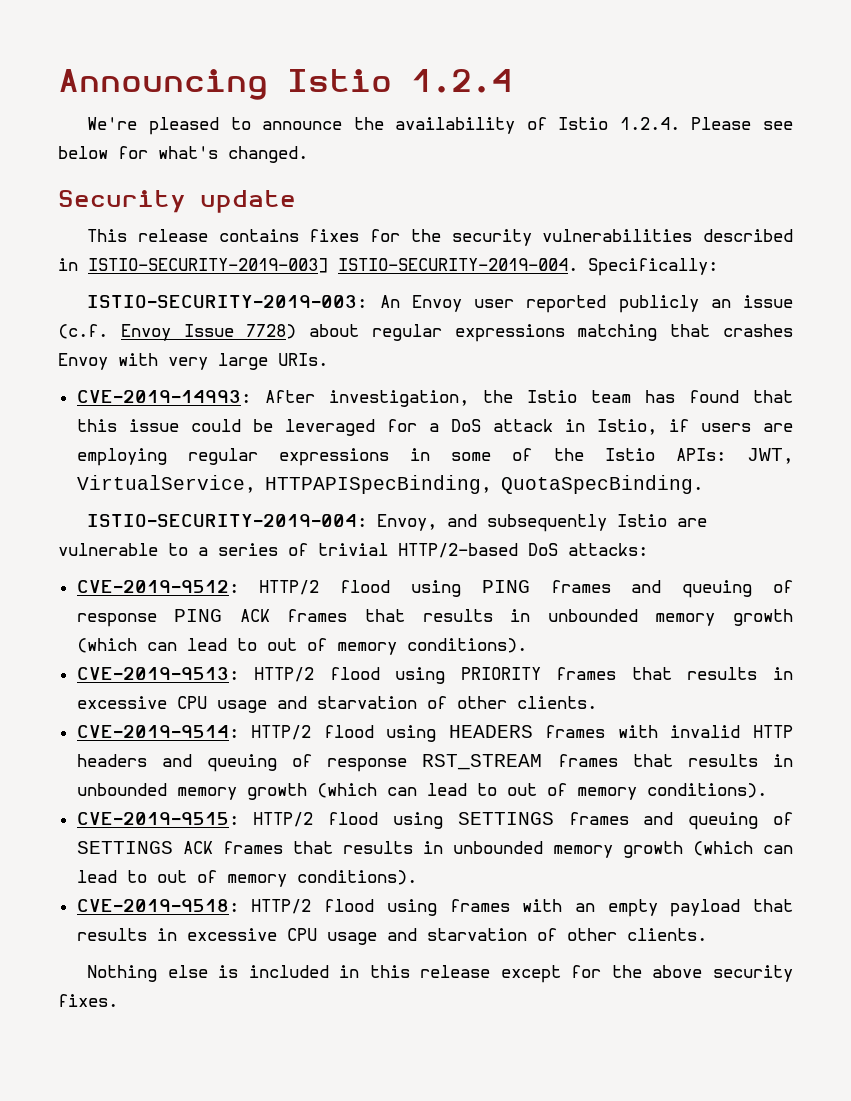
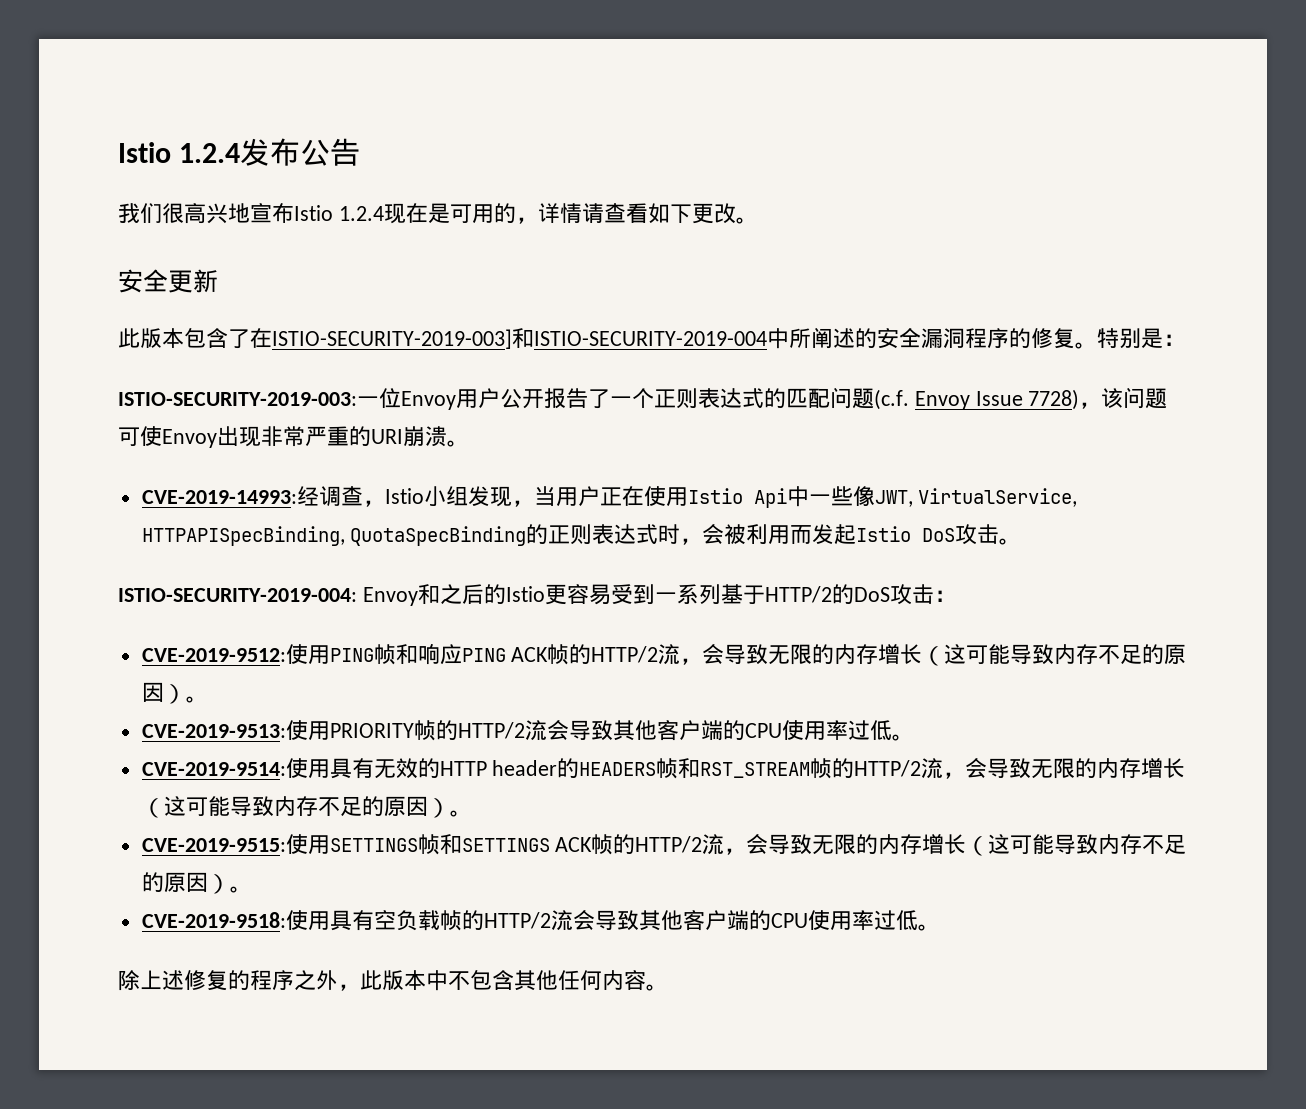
- Announcing Istio 1.2.4
- We're pleased to announce the availability of Istio 1.2.4. Please see below for what's changed.
- Security update
- This release contains fixes for the security vulnerabilities described in ISTIO-SECURITY-2019-003] ISTIO-SECURITY-2019-004. Specifically:
- ISTIO-SECURITY-2019-003: An Envoy user reported publicly an issue (c.f. Envoy Issue 7728) about regular expressions matching that crashes Envoy with very large URIs.
- CVE-2019-14993: After investigation, the Istio team has found that this issue could be leveraged for a DoS attack in Istio, if users are employing regular expressions in some of the Istio APIs: JWT, VirtualService, HTTPAPISpecBinding, QuotaSpecBinding.
- ISTIO-SECURITY-2019-004: Envoy, and subsequently Istio are vulnerable to a series of trivial HTTP/2-based DoS attacks:
- CVE-2019-9512: HTTP/2 flood using PING frames and queuing of response PING ACK frames that results in unbounded memory growth (which can lead to out of memory conditions).
- CVE-2019-9513: HTTP/2 flood using PRIORITY frames that results in excessive CPU usage and starvation of other clients.
- CVE-2019-9514: HTTP/2 flood using HEADERS frames with invalid HTTP headers and queuing of response RST_STREAM frames that results in unbounded memory growth (which can lead to out of memory conditions).
- CVE-2019-9515: HTTP/2 flood using SETTINGS frames and queuing of SETTINGS ACK frames that results in unbounded memory growth (which can lead to out of memory conditions).
- CVE-2019-9518: HTTP/2 flood using frames with an empty payload that results in excessive CPU usage and starvation of other clients.
- Nothing else is included in this release except for the above security fixes.
+ Istio 1.2.4发布公告
+ 我们很高兴地宣布Istio 1.2.4现在是可用的，详情请查看如下更改。
+ 安全更新
+ 此版本包含了在ISTIO-SECURITY-2019-003]和ISTIO-SECURITY-2019-004中所阐述的安全漏洞程序的修复。特别是：
+ ISTIO-SECURITY-2019-003:一位Envoy用户公开报告了一个正则表达式的匹配问题(c.f. Envoy Issue 7728)，该问题可使Envoy出现非常严重的URI崩溃。
+ CVE-2019-14993:经调查，Istio小组发现，当用户正在使用Istio Api中一些像JWT, VirtualService, HTTPAPISpecBinding, QuotaSpecBinding的正则表达式时，会被利用而发起Istio DoS攻击。
+ ISTIO-SECURITY-2019-004: Envoy和之后的Istio更容易受到一系列基于HTTP/2的DoS攻击：
+ CVE-2019-9512:使用PING帧和响应PING ACK帧的HTTP/2流，会导致无限的内存增长（这可能导致内存不足的原因）。
+ CVE-2019-9513:使用PRIORITY帧的HTTP/2流会导致其他客户端的CPU使用率过低。
+ CVE-2019-9514:使用具有无效的HTTP header的HEADERS帧和RST_STREAM帧的HTTP/2流，会导致无限的内存增长（这可能导致内存不足的原因）。
+ CVE-2019-9515:使用SETTINGS帧和SETTINGS ACK帧的HTTP/2流，会导致无限的内存增长（这可能导致内存不足的原因）。
+ CVE-2019-9518:使用具有空负载帧的HTTP/2流会导致其他客户端的CPU使用率过低。
+ 除上述修复的程序之外，此版本中不包含其他任何内容。

